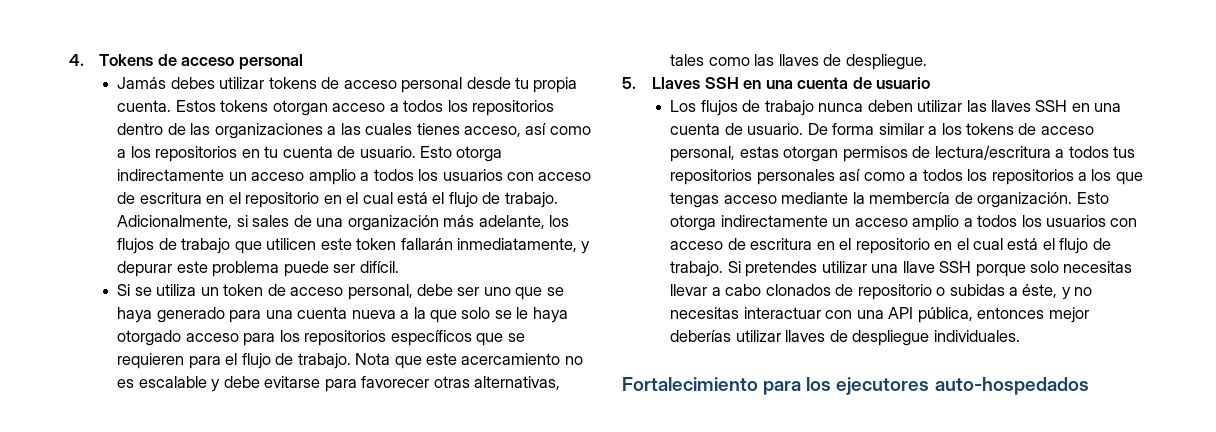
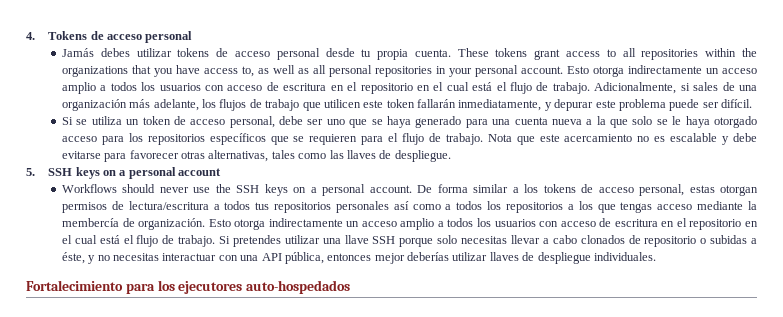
- Estos tokens otorgan acceso a todos los repositorios dentro de las organizaciones a las cuales tienes acceso, así como a los repositorios en tu cuenta de usuario.
+ These tokens grant access to all repositories within the organizations that you have access to, as well as all personal repositories in your personal account.
- 5. Llaves SSH en una cuenta de usuario
- Los flujos de trabajo nunca deben utilizar las llaves SSH en una cuenta de usuario.
+ 5. SSH keys on a personal account
+ Workflows should never use the SSH keys on a personal account.

